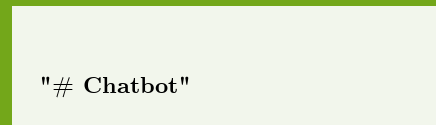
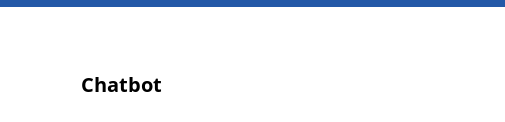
- "# Chatbot"
+ Chatbot

